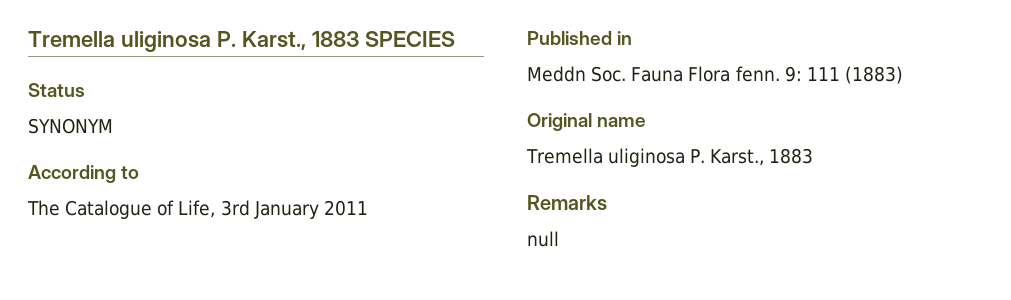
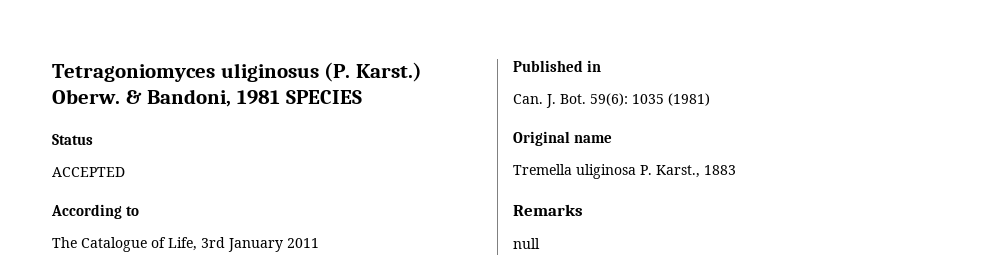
- Tremella uliginosa P. Karst., 1883 SPECIES
+ Tetragoniomyces uliginosus (P. Karst.) Oberw. & Bandoni, 1981 SPECIES
- SYNONYM
+ ACCEPTED
- Meddn Soc. Fauna Flora fenn. 9: 111 (1883)
+ Can. J. Bot. 59(6): 1035 (1981)

